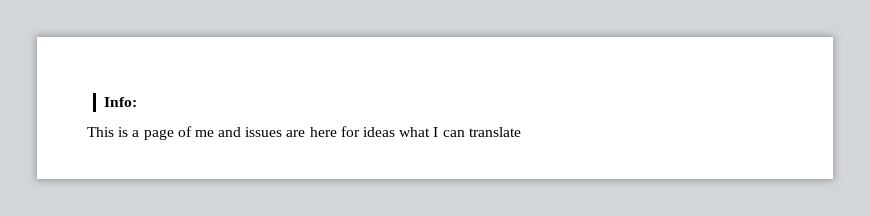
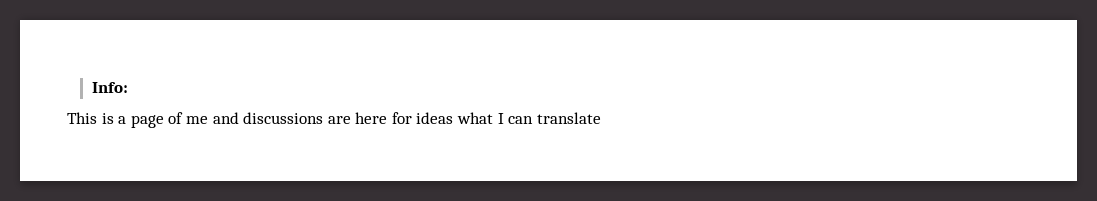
- This is a page of me and issues are here for ideas what I can translate
+ This is a page of me and discussions are here for ideas what I can translate

